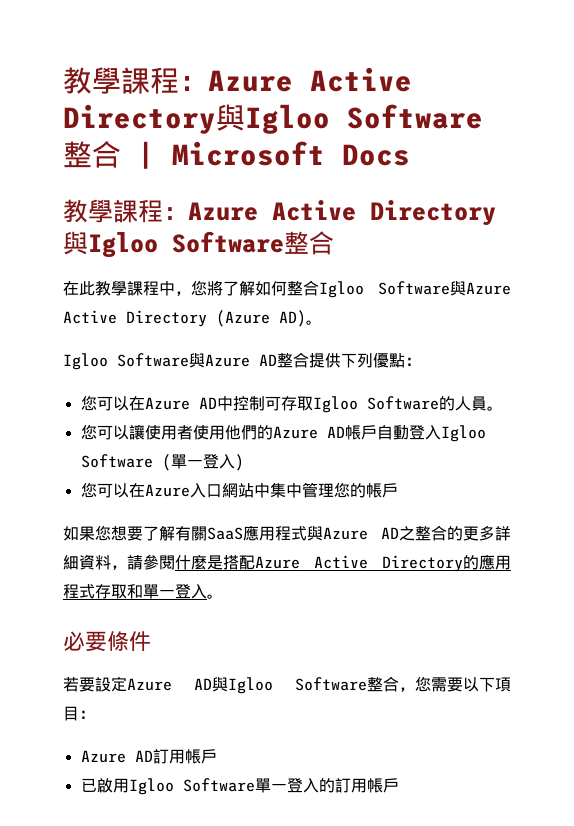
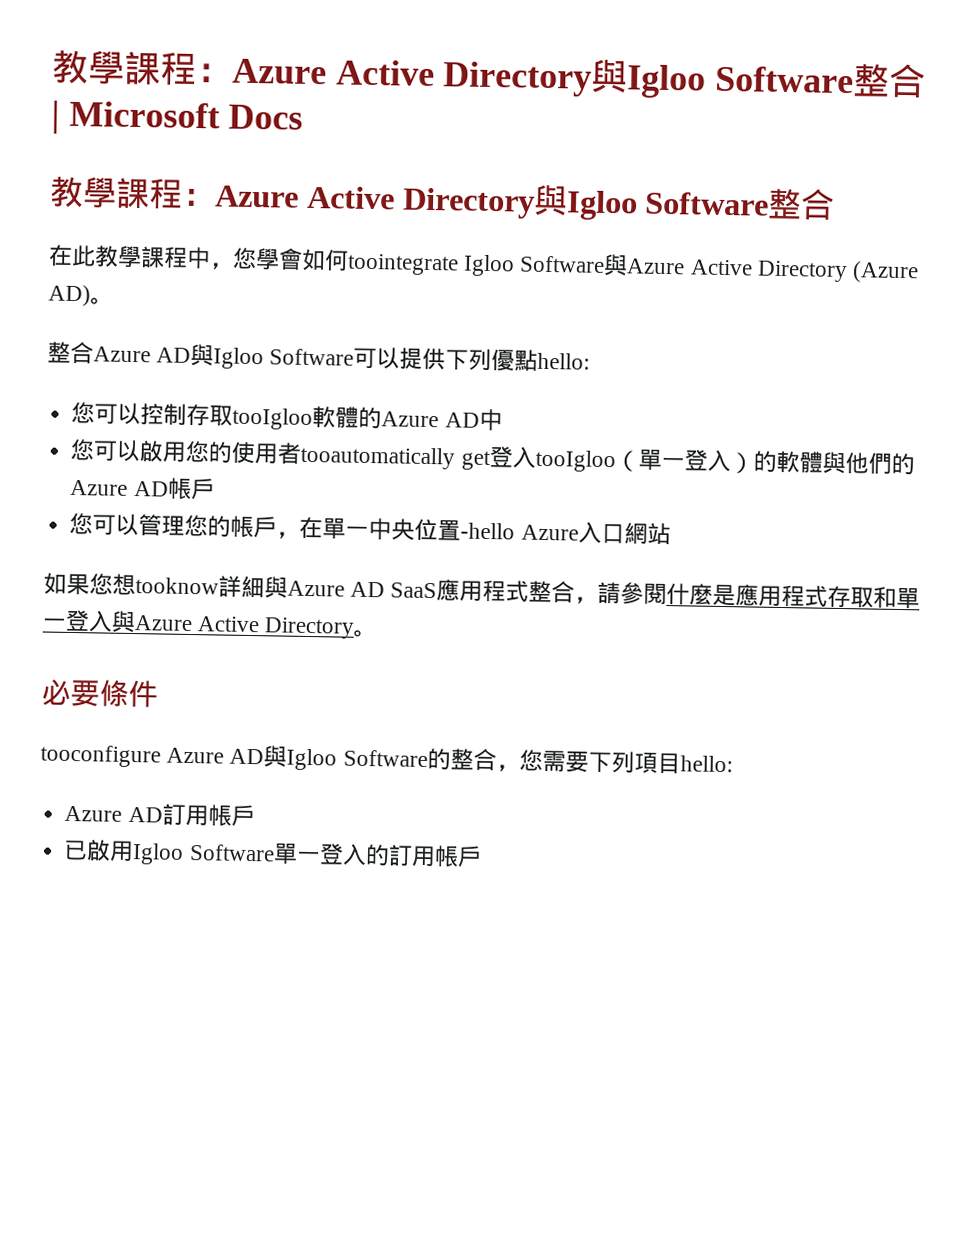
- 在此教學課程中，您將了解如何整合Igloo Software與Azure Active Directory (Azure AD)。
+ 在此教學課程中，您學會如何toointegrate Igloo Software與Azure Active Directory (Azure AD)。
- Igloo Software與Azure AD整合提供下列優點：
- 您可以在Azure AD中控制可存取Igloo Software的人員。
- 您可以讓使用者使用他們的Azure AD帳戶自動登入Igloo Software (單一登入)
- 您可以在Azure入口網站中集中管理您的帳戶
- 如果您想要了解有關SaaS應用程式與Azure AD之整合的更多詳細資料，請參閱什麼是搭配Azure Active Directory的應用程式存取和單一登入。
+ 整合Azure AD與Igloo Software可以提供下列優點hello:
+ 您可以控制存取tooIgloo軟體的Azure AD中
+ 您可以啟用您的使用者tooautomatically get登入tooIgloo（單一登入）的軟體與他們的Azure AD帳戶
+ 您可以管理您的帳戶，在單一中央位置-hello Azure入口網站
+ 如果您想tooknow詳細與Azure AD SaaS應用程式整合，請參閱什麼是應用程式存取和單一登入與Azure Active Directory。
- 若要設定Azure AD與Igloo Software整合，您需要以下項目：
+ tooconfigure Azure AD與Igloo Software的整合，您需要下列項目hello:

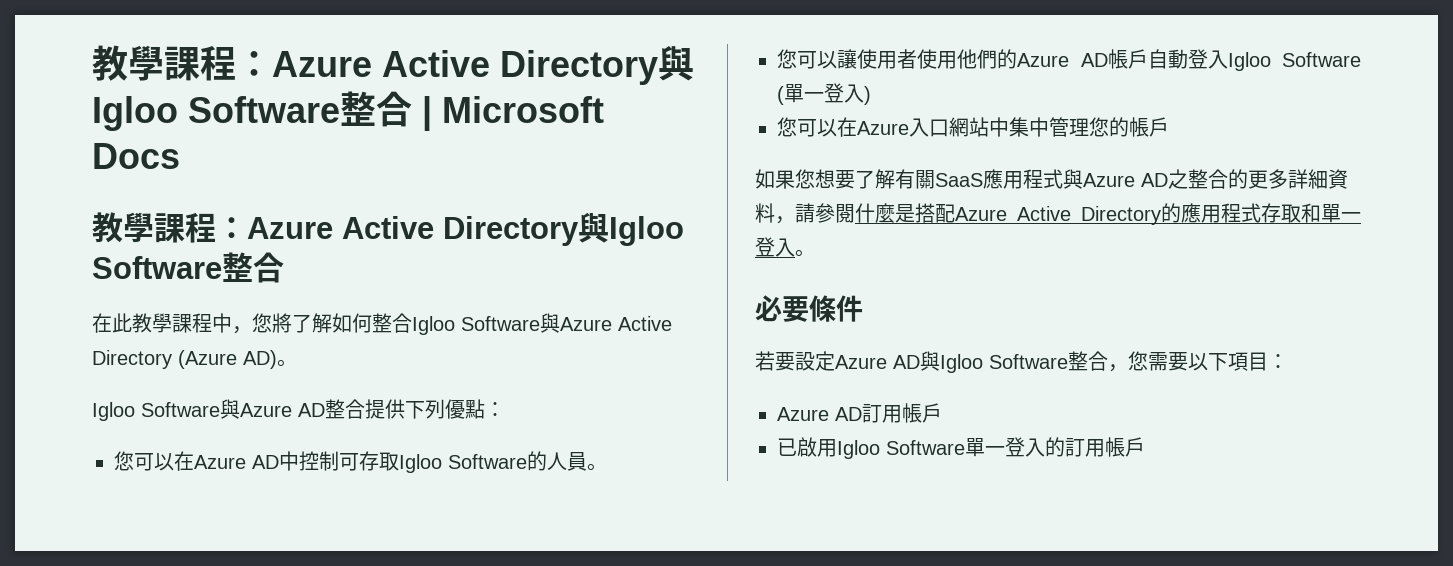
- 在此教學課程中，您學會如何toointegrate Igloo Software與Azure Active Directory (Azure AD)。
+ 在此教學課程中，您將了解如何整合Igloo Software與Azure Active Directory (Azure AD)。
- 整合Azure AD與Igloo Software可以提供下列優點hello:
- 您可以控制存取tooIgloo軟體的Azure AD中
- 您可以啟用您的使用者tooautomatically get登入tooIgloo（單一登入）的軟體與他們的Azure AD帳戶
- 您可以管理您的帳戶，在單一中央位置-hello Azure入口網站
- 如果您想tooknow詳細與Azure AD SaaS應用程式整合，請參閱什麼是應用程式存取和單一登入與Azure Active Directory。
+ Igloo Software與Azure AD整合提供下列優點：
+ 您可以在Azure AD中控制可存取Igloo Software的人員。
+ 您可以讓使用者使用他們的Azure AD帳戶自動登入Igloo Software (單一登入)
+ 您可以在Azure入口網站中集中管理您的帳戶
+ 如果您想要了解有關SaaS應用程式與Azure AD之整合的更多詳細資料，請參閱什麼是搭配Azure Active Directory的應用程式存取和單一登入。
- tooconfigure Azure AD與Igloo Software的整合，您需要下列項目hello:
+ 若要設定Azure AD與Igloo Software整合，您需要以下項目：

